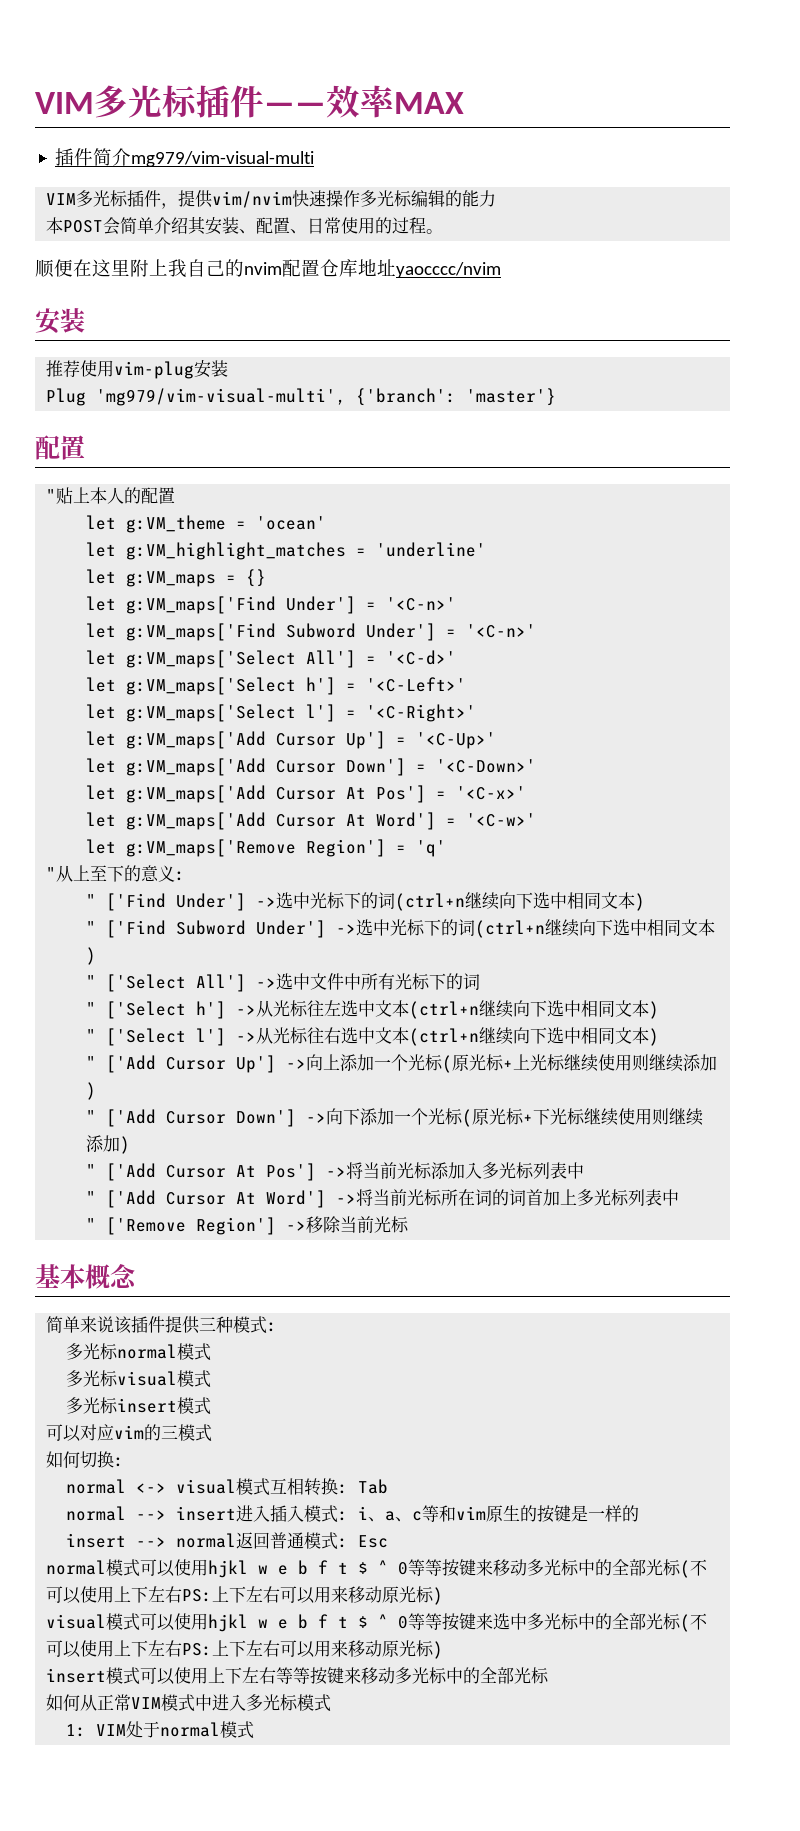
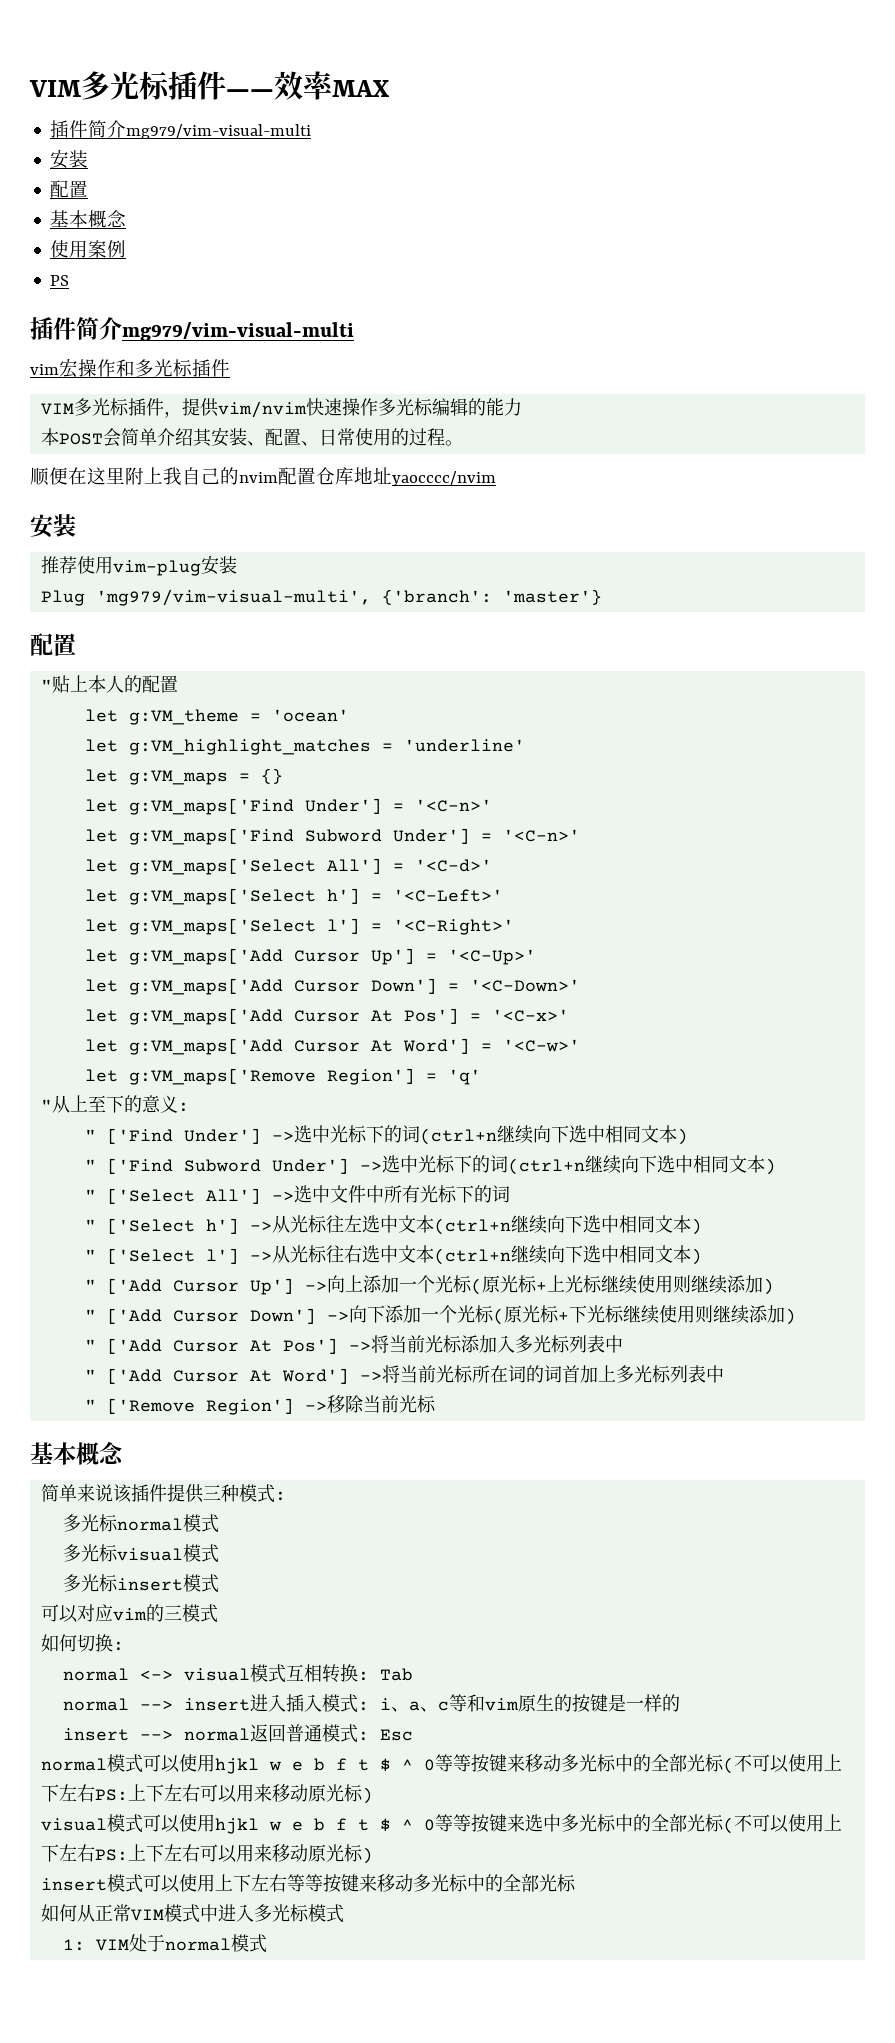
  VIM多光标插件——效率MAX
  插件简介mg979/vim-visual-multi
+ 安装
+ 配置
+ 基本概念
+ 使用案例
+ PS
+ 插件简介mg979/vim-visual-multi
+ vim宏操作和多光标插件

